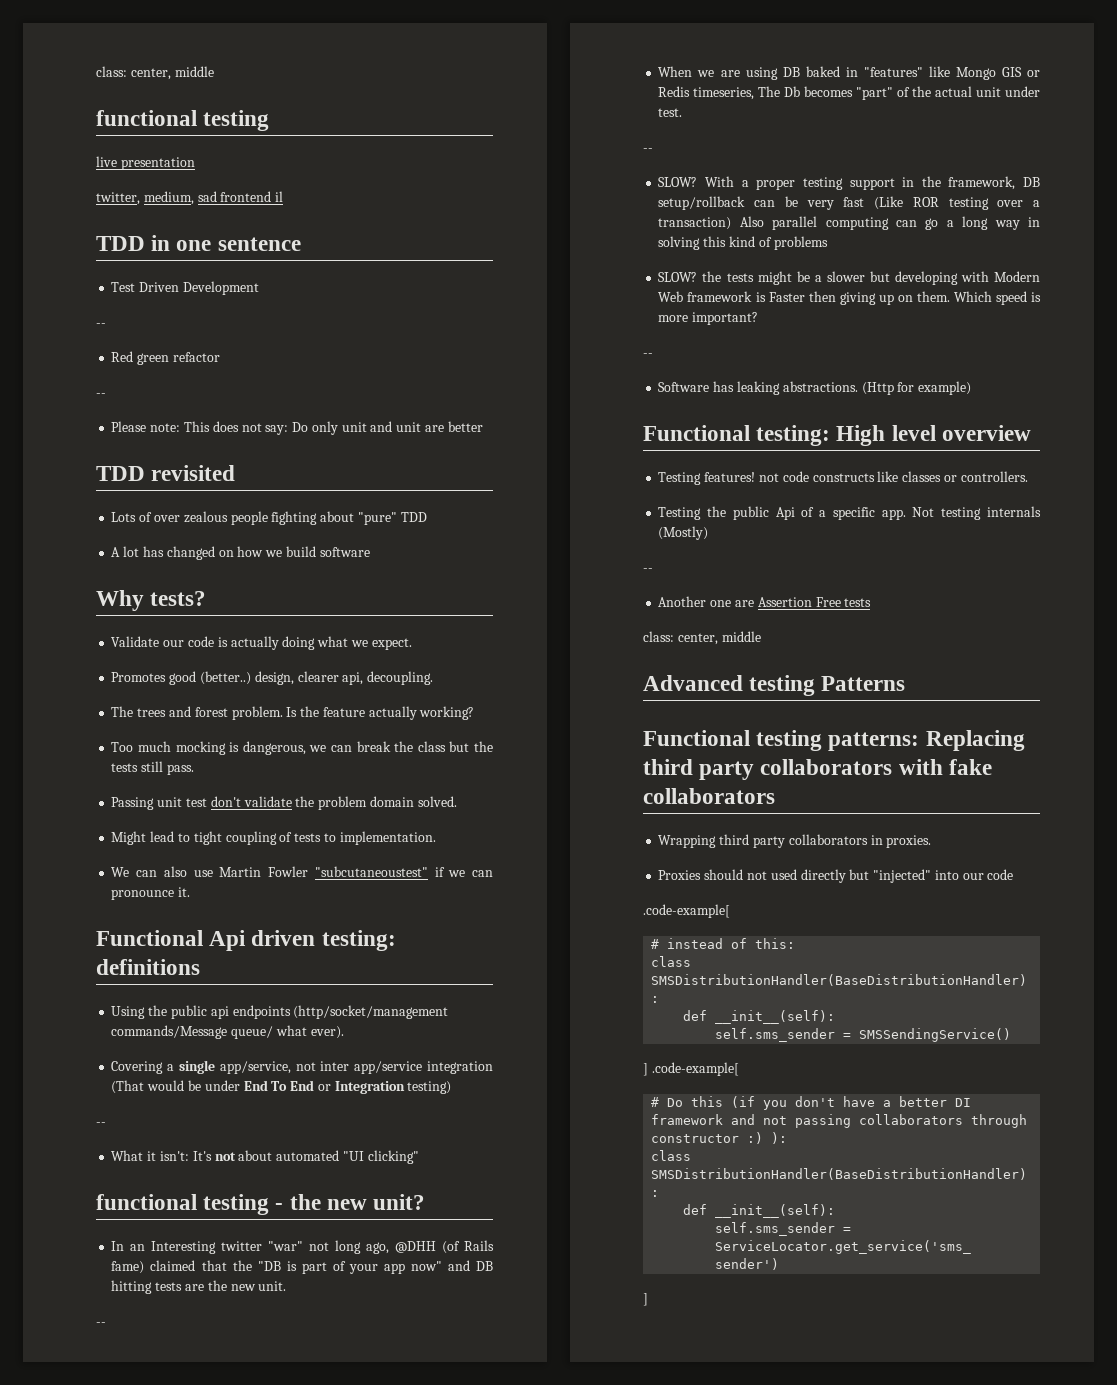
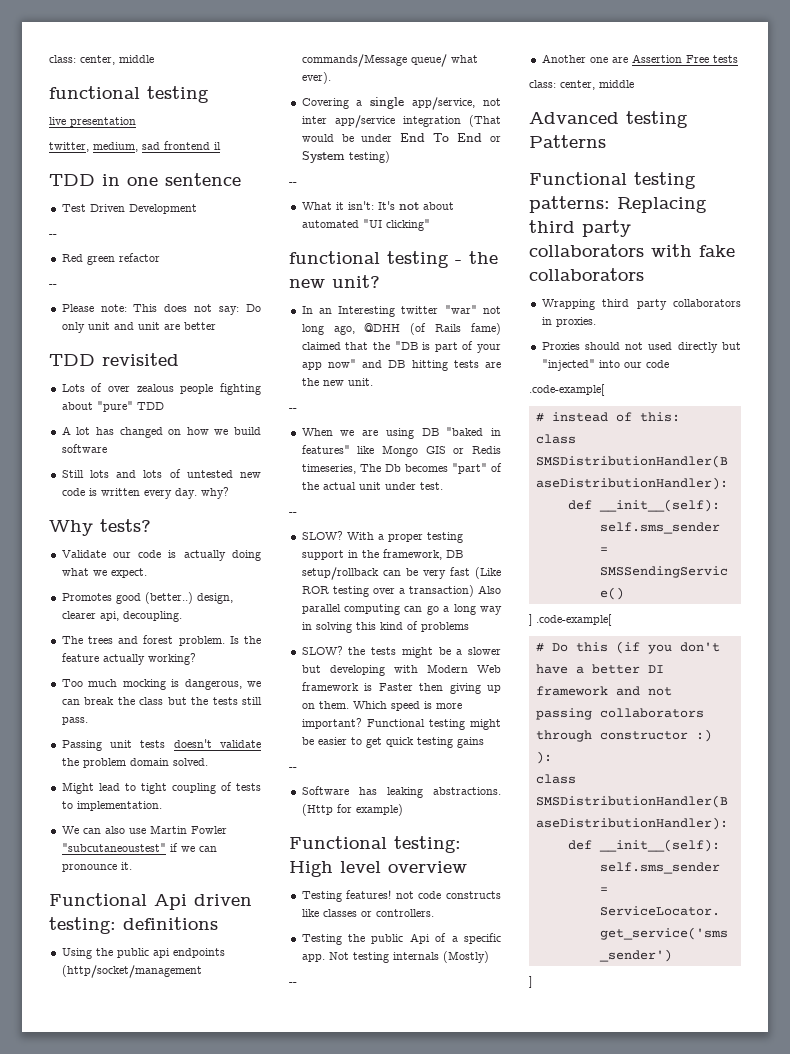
+ Still lots and lots of untested new code is written every day. why?
- Passing unit test don't validate the problem domain solved.
+ Passing unit tests doesn't validate the problem domain solved.
- Covering a single app/service, not inter app/service integration (That would be under End To End or Integration testing)
+ Covering a single app/service, not inter app/service integration (That would be under End To End or System testing)
- When we are using DB baked in "features" like Mongo GIS or Redis timeseries, The Db becomes "part" of the actual unit under test.
+ When we are using DB "baked in features" like Mongo GIS or Redis timeseries, The Db becomes "part" of the actual unit under test.
+ Functional testing might be easier to get quick testing gains

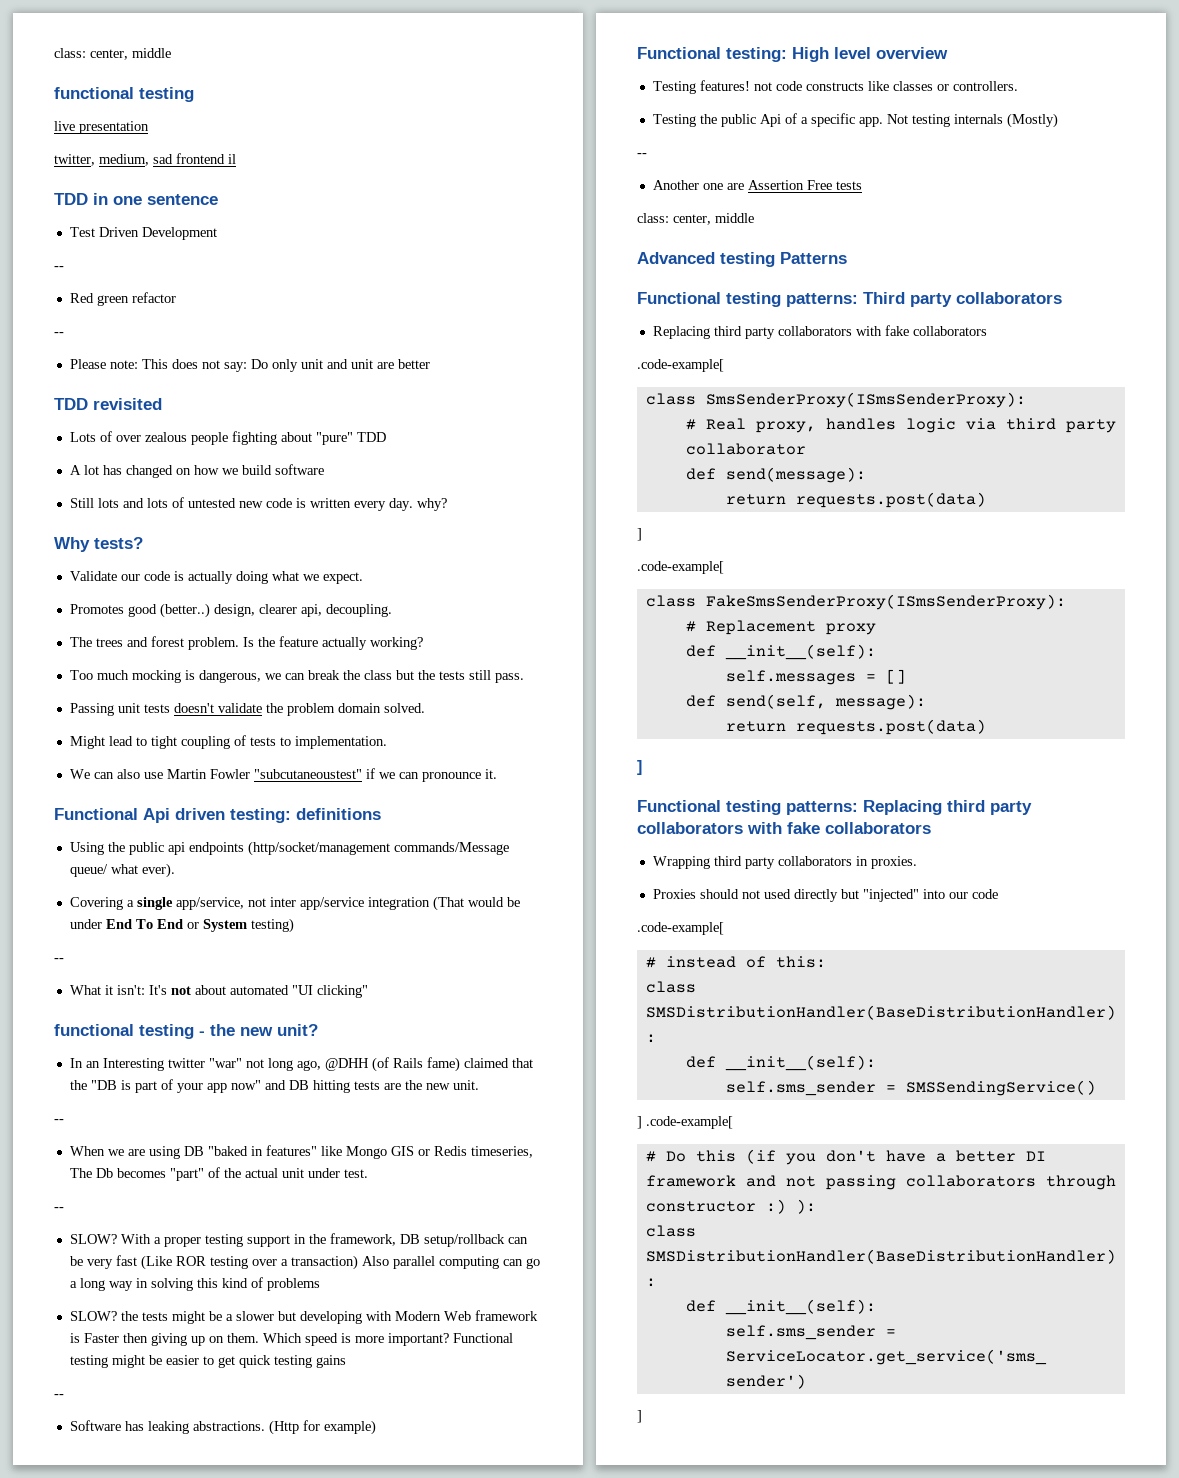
+ Functional testing patterns: Third party collaborators
+ Replacing third party collaborators with fake collaborators
+ .code-example[
+ class SmsSenderProxy(ISmsSenderProxy):
+ # Real proxy, handles logic via third party collaborator
+ def send(message):
+ return requests.post(data)
+ ]
+ .code-example[
+ class FakeSmsSenderProxy(ISmsSenderProxy):
+ # Replacement proxy
+ def __init__(self):
+ self.messages = []
+ def send(self, message):
+ return requests.post(data)
+ ]

